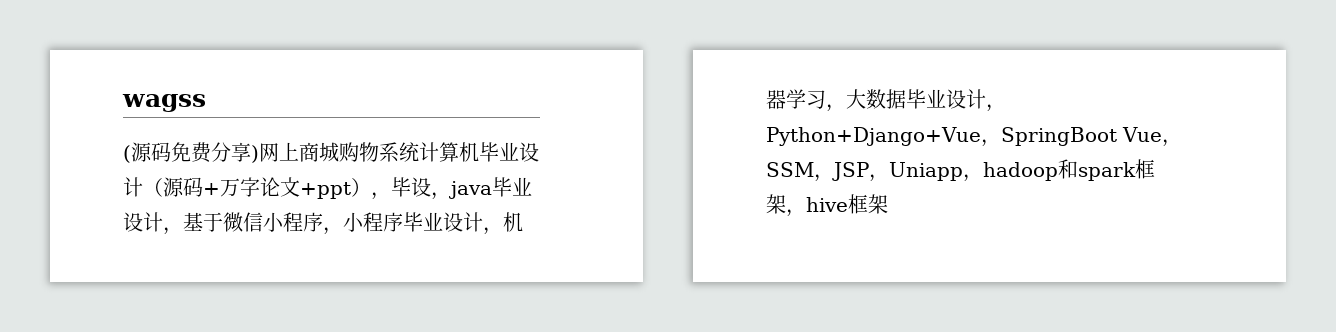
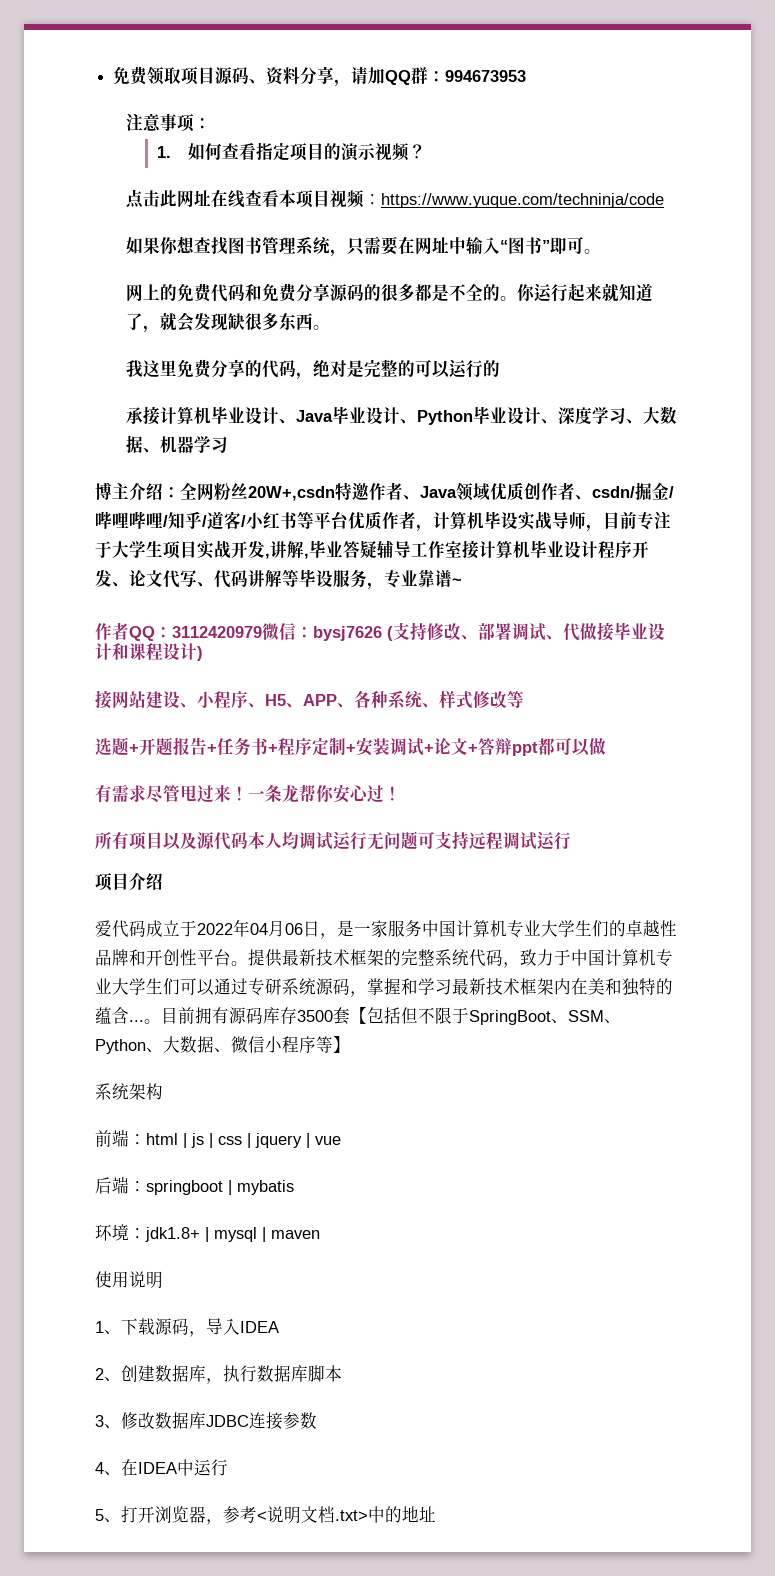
- wagss
- (源码免费分享)网上商城购物系统计算机毕业设计（源码+万字论文+ppt），毕设，java毕业设计，基于微信小程序，小程序毕业设计，机器学习，大数据毕业设计，Python+Django+Vue，SpringBoot Vue，SSM，JSP，Uniapp，hadoop和spark框架，hive框架
+ 免费领取项目源码、资料分享，请加QQ群：994673953
+ 注意事项：
+ 1.如何查看指定项目的演示视频？
+ 点击此网址在线查看本项目视频：https://www.yuque.com/techninja/code
+ 如果你想查找图书管理系统，只需要在网址中输入“图书”即可。
+ 网上的免费代码和免费分享源码的很多都是不全的。你运行起来就知道了，就会发现缺很多东西。
+ 我这里免费分享的代码，绝对是完整的可以运行的
+ 承接计算机毕业设计、Java毕业设计、Python毕业设计、深度学习、大数据、机器学习
+ 博主介绍：全网粉丝20W+,csdn特邀作者、Java领域优质创作者、csdn/掘金/哔哩哔哩/知乎/道客/小红书等平台优质作者，计算机毕设实战导师，目前专注于大学生项目实战开发,讲解,毕业答疑辅导工作室接计算机毕业设计程序开发、论文代写、代码讲解等毕设服务，专业靠谱~
+ 作者QQ：3112420979微信：bysj7626 (支持修改、部署调试、代做接毕业设计和课程设计)
+ 接网站建设、小程序、H5、APP、各种系统、样式修改等
+ 选题+开题报告+任务书+程序定制+安装调试+论文+答辩ppt都可以做
+ 有需求尽管甩过来！一条龙帮你安心过！
+ 所有项目以及源代码本人均调试运行无问题可支持远程调试运行
+ 项目介绍
+ 爱代码成立于2022年04月06日，是一家服务中国计算机专业大学生们的卓越性品牌和开创性平台。提供最新技术框架的完整系统代码，致力于中国计算机专业大学生们可以通过专研系统源码，掌握和学习最新技术框架内在美和独特的蕴含...。目前拥有源码库存3500套【包括但不限于SpringBoot、SSM、Python、大数据、微信小程序等】
+ 系统架构
+ 前端：html | js | css | jquery | vue
+ 后端：springboot | mybatis
+ 环境：jdk1.8+ | mysql | maven
+ 使用说明
+ 1、下载源码，导入IDEA
+ 2、创建数据库，执行数据库脚本
+ 3、修改数据库JDBC连接参数
+ 4、在IDEA中运行
+ 5、打开浏览器，参考<说明文档.txt>中的地址

